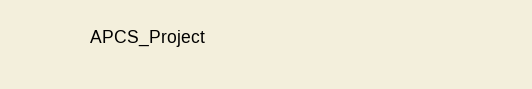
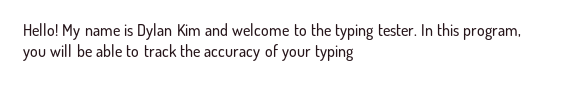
- APCS_Project
+ Hello! My name is Dylan Kim and welcome to the typing tester. In this program, you will be able to track the accuracy of your typing

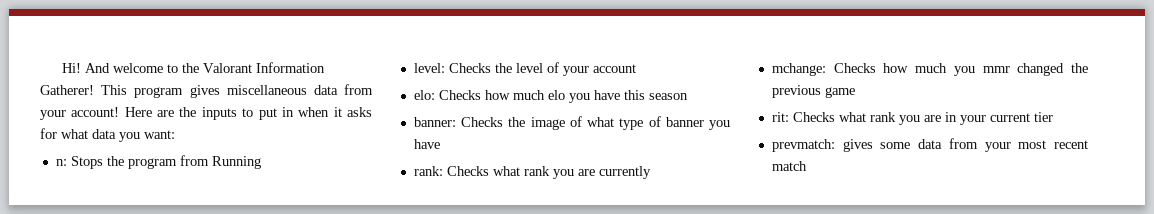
- Hello! My name is Dylan Kim and welcome to the typing tester. In this program, you will be able to track the accuracy of your typing
+ Hi! And welcome to the Valorant Information Gatherer! This program gives miscellaneous data from your account! Here are the inputs to put in when it asks for what data you want:
+ n: Stops the program from Running
+ level: Checks the level of your account
+ elo: Checks how much elo you have this season
+ banner: Checks the image of what type of banner you have
+ rank: Checks what rank you are currently
+ mchange: Checks how much you mmr changed the previous game
+ rit: Checks what rank you are in your current tier
+ prevmatch: gives some data from your most recent match

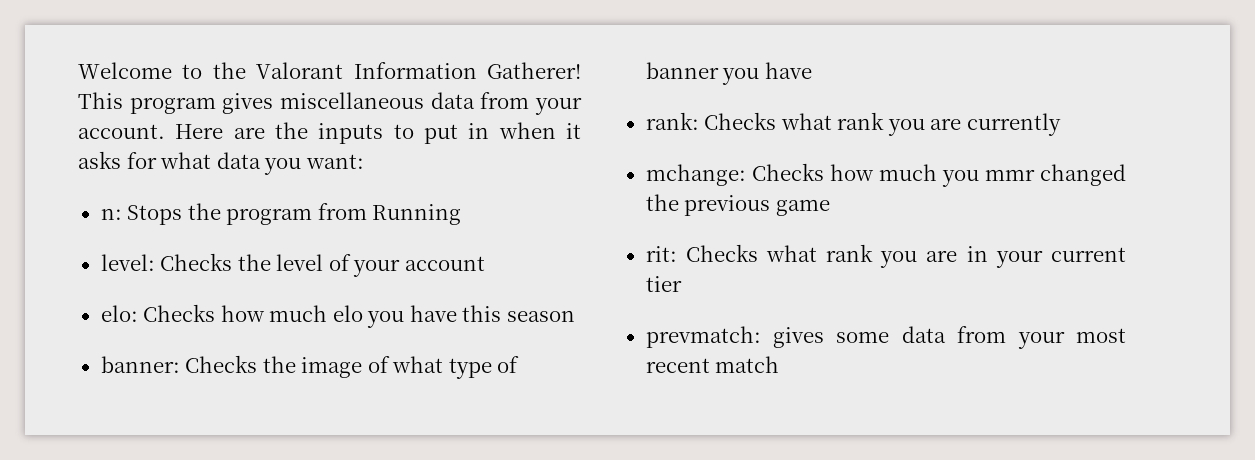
- Hi! And welcome to the Valorant Information Gatherer!
+ Welcome to the Valorant Information Gatherer!
- This program gives miscellaneous data from your account!
+ This program gives miscellaneous data from your account.

